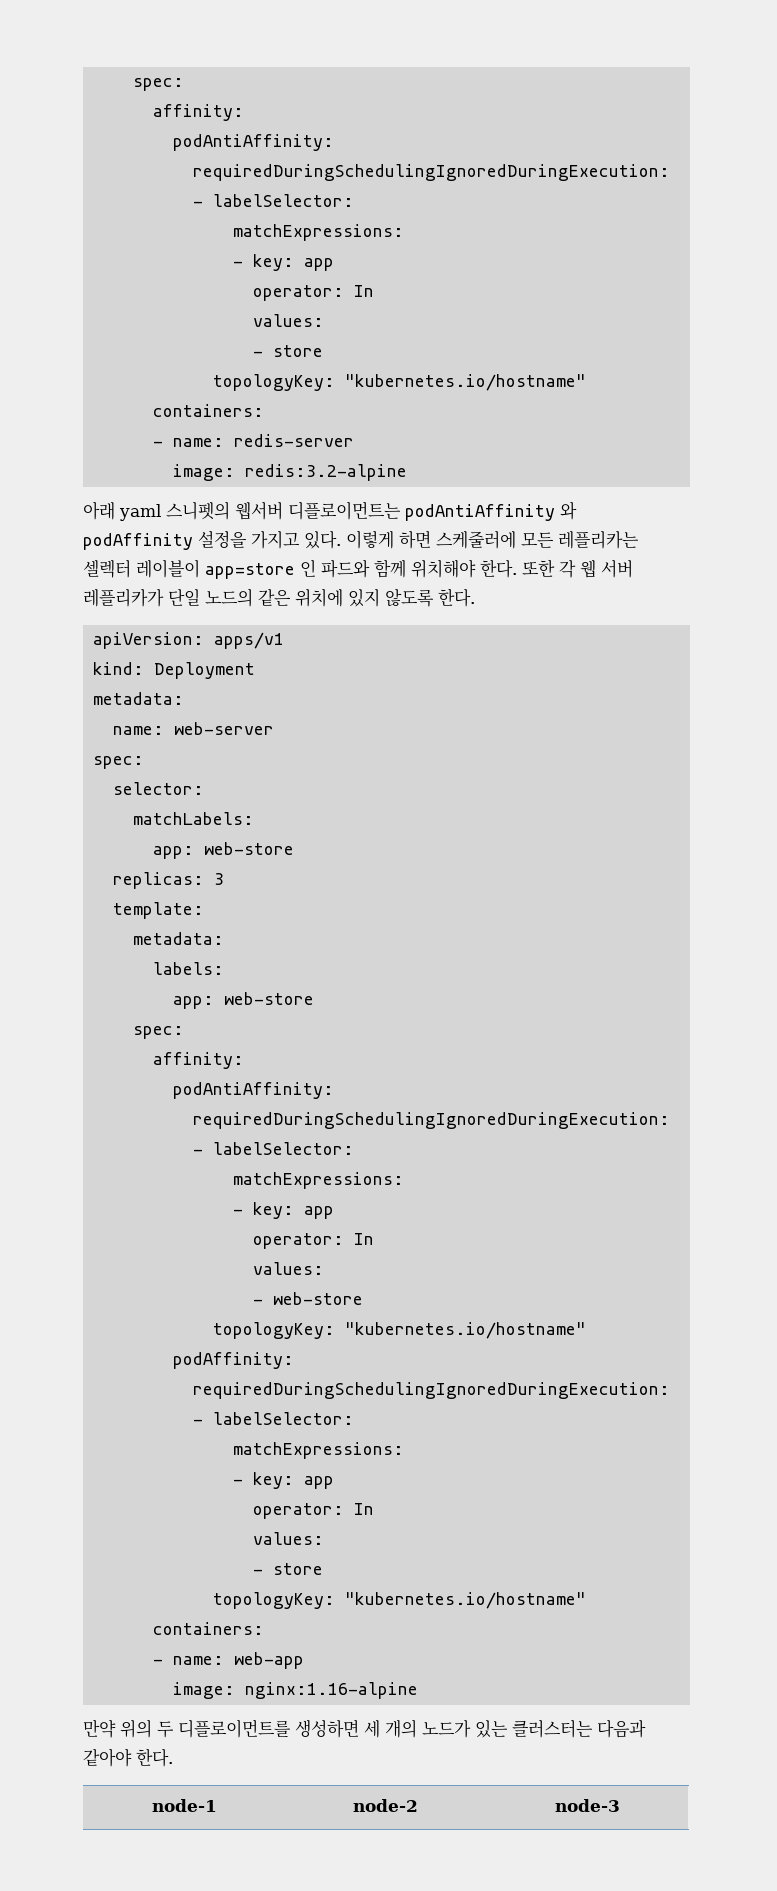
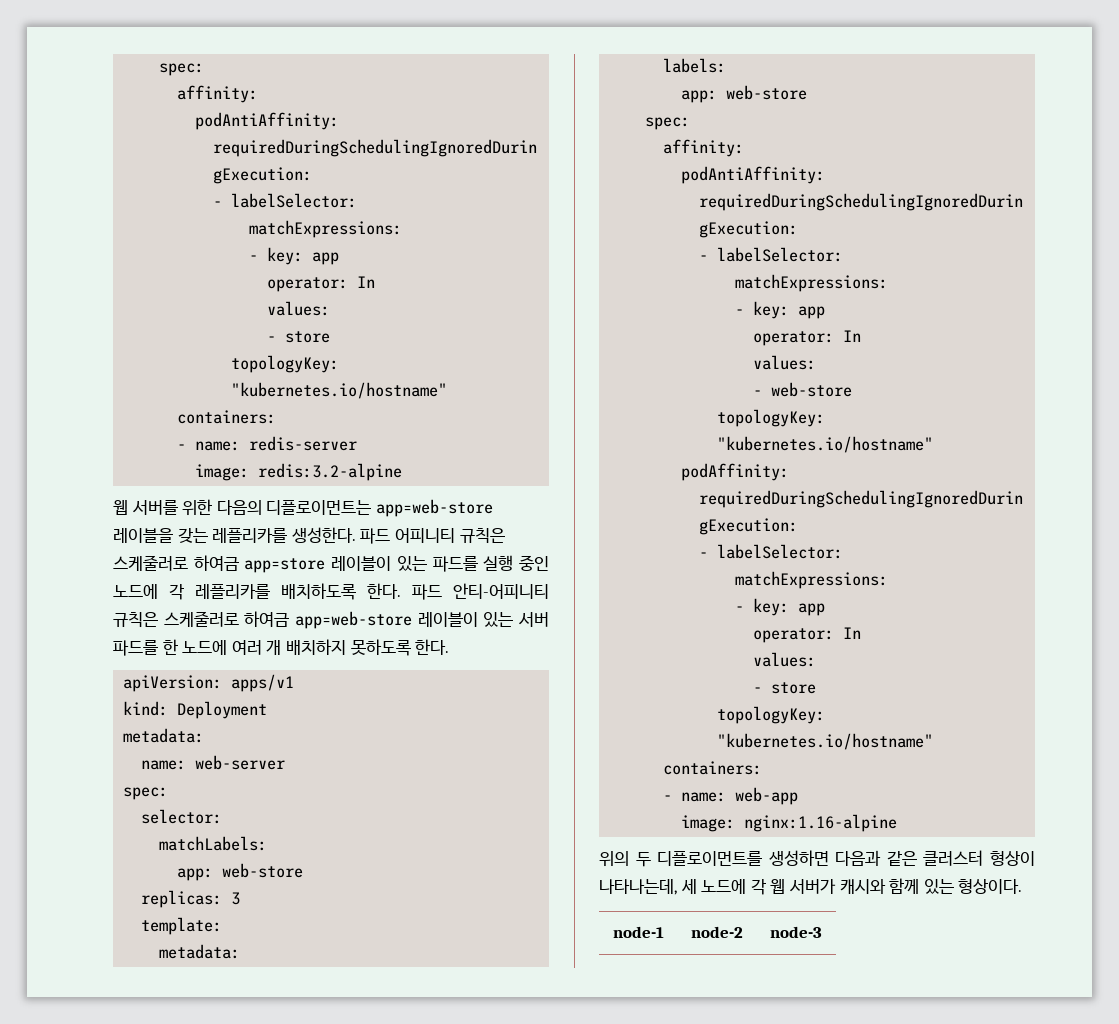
- 아래 yaml 스니펫의 웹서버 디플로이먼트는 podAntiAffinity 와 podAffinity 설정을 가지고 있다. 이렇게 하면 스케줄러에 모든 레플리카는 셀렉터 레이블이 app=store 인 파드와 함께 위치해야 한다. 또한 각 웹 서버 레플리카가 단일 노드의 같은 위치에 있지 않도록 한다.
+ 웹 서버를 위한 다음의 디플로이먼트는 app=web-store 레이블을 갖는 레플리카를 생성한다. 파드 어피니티 규칙은 스케줄러로 하여금 app=store 레이블이 있는 파드를 실행 중인 노드에 각 레플리카를 배치하도록 한다. 파드 안티-어피니티 규칙은 스케줄러로 하여금 app=web-store 레이블이 있는 서버 파드를 한 노드에 여러 개 배치하지 못하도록 한다.
- 만약 위의 두 디플로이먼트를 생성하면 세 개의 노드가 있는 클러스터는 다음과 같아야 한다.
+ 위의 두 디플로이먼트를 생성하면 다음과 같은 클러스터 형상이 나타나는데, 세 노드에 각 웹 서버가 캐시와 함께 있는 형상이다.

